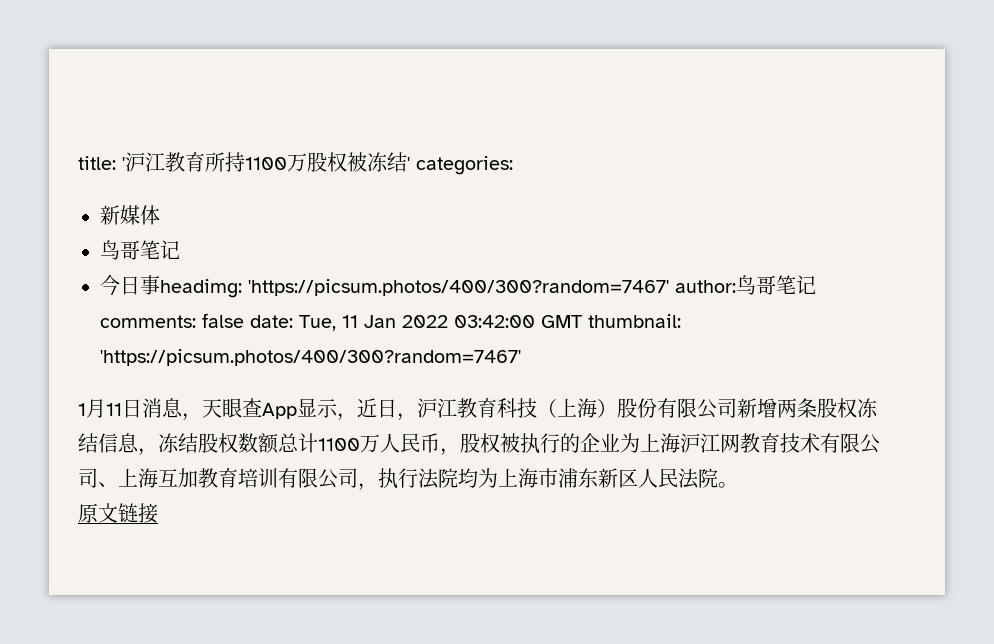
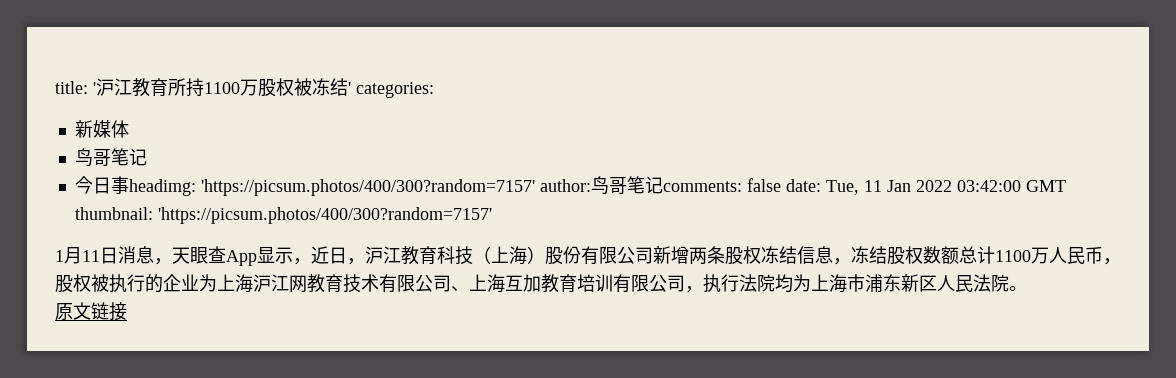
- 今日事headimg: 'https://picsum.photos/400/300?random=7467' author:鸟哥笔记comments: false date: Tue, 11 Jan 2022 03:42:00 GMT thumbnail: 'https://picsum.photos/400/300?random=7467'
+ 今日事headimg: 'https://picsum.photos/400/300?random=7157' author:鸟哥笔记comments: false date: Tue, 11 Jan 2022 03:42:00 GMT thumbnail: 'https://picsum.photos/400/300?random=7157'

